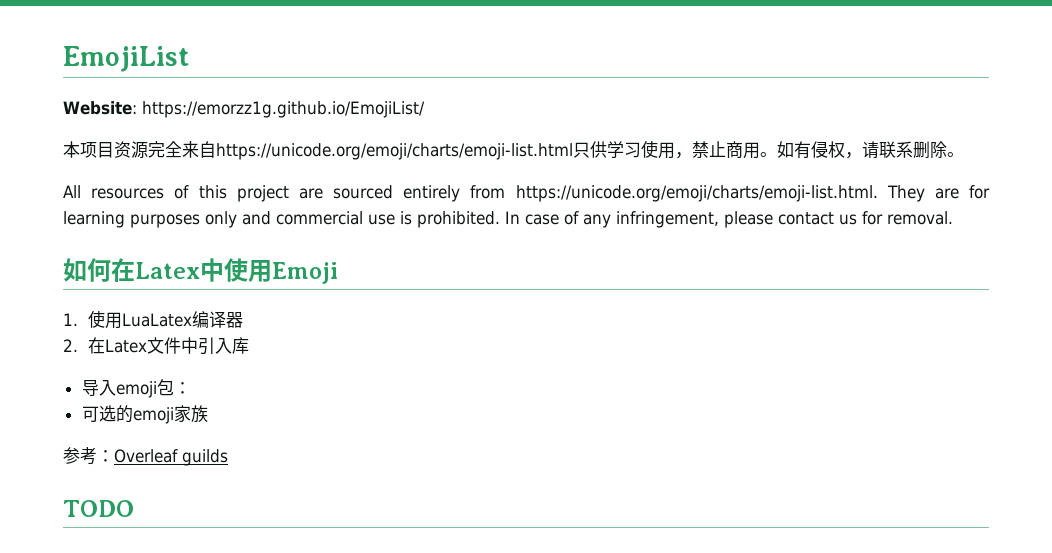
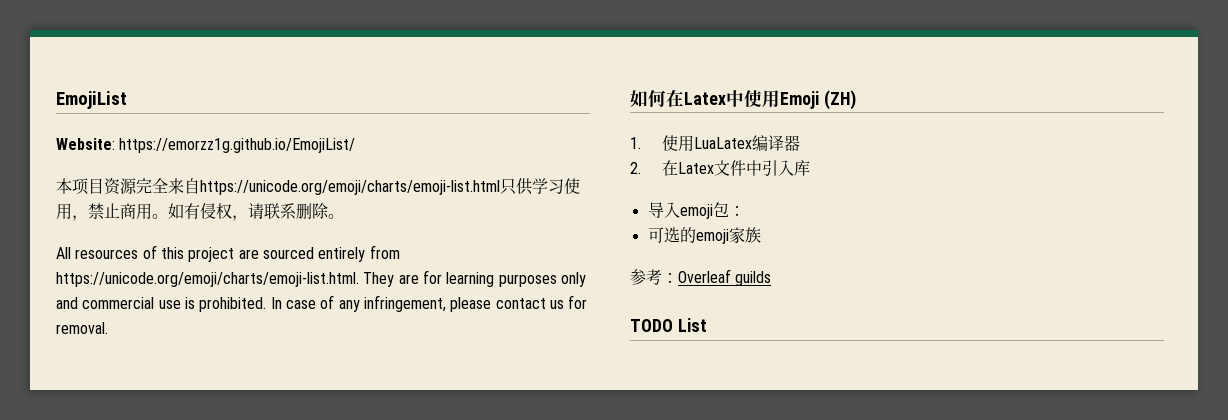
- 如何在Latex中使用Emoji
+ 如何在Latex中使用Emoji (ZH)
- TODO
+ TODO List

